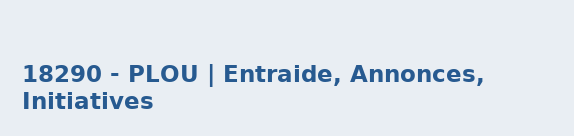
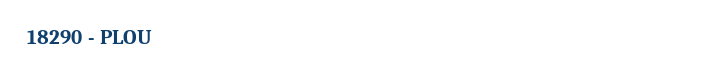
- 18290 - PLOU | Entraide, Annonces, Initiatives
+ 18290 - PLOU

